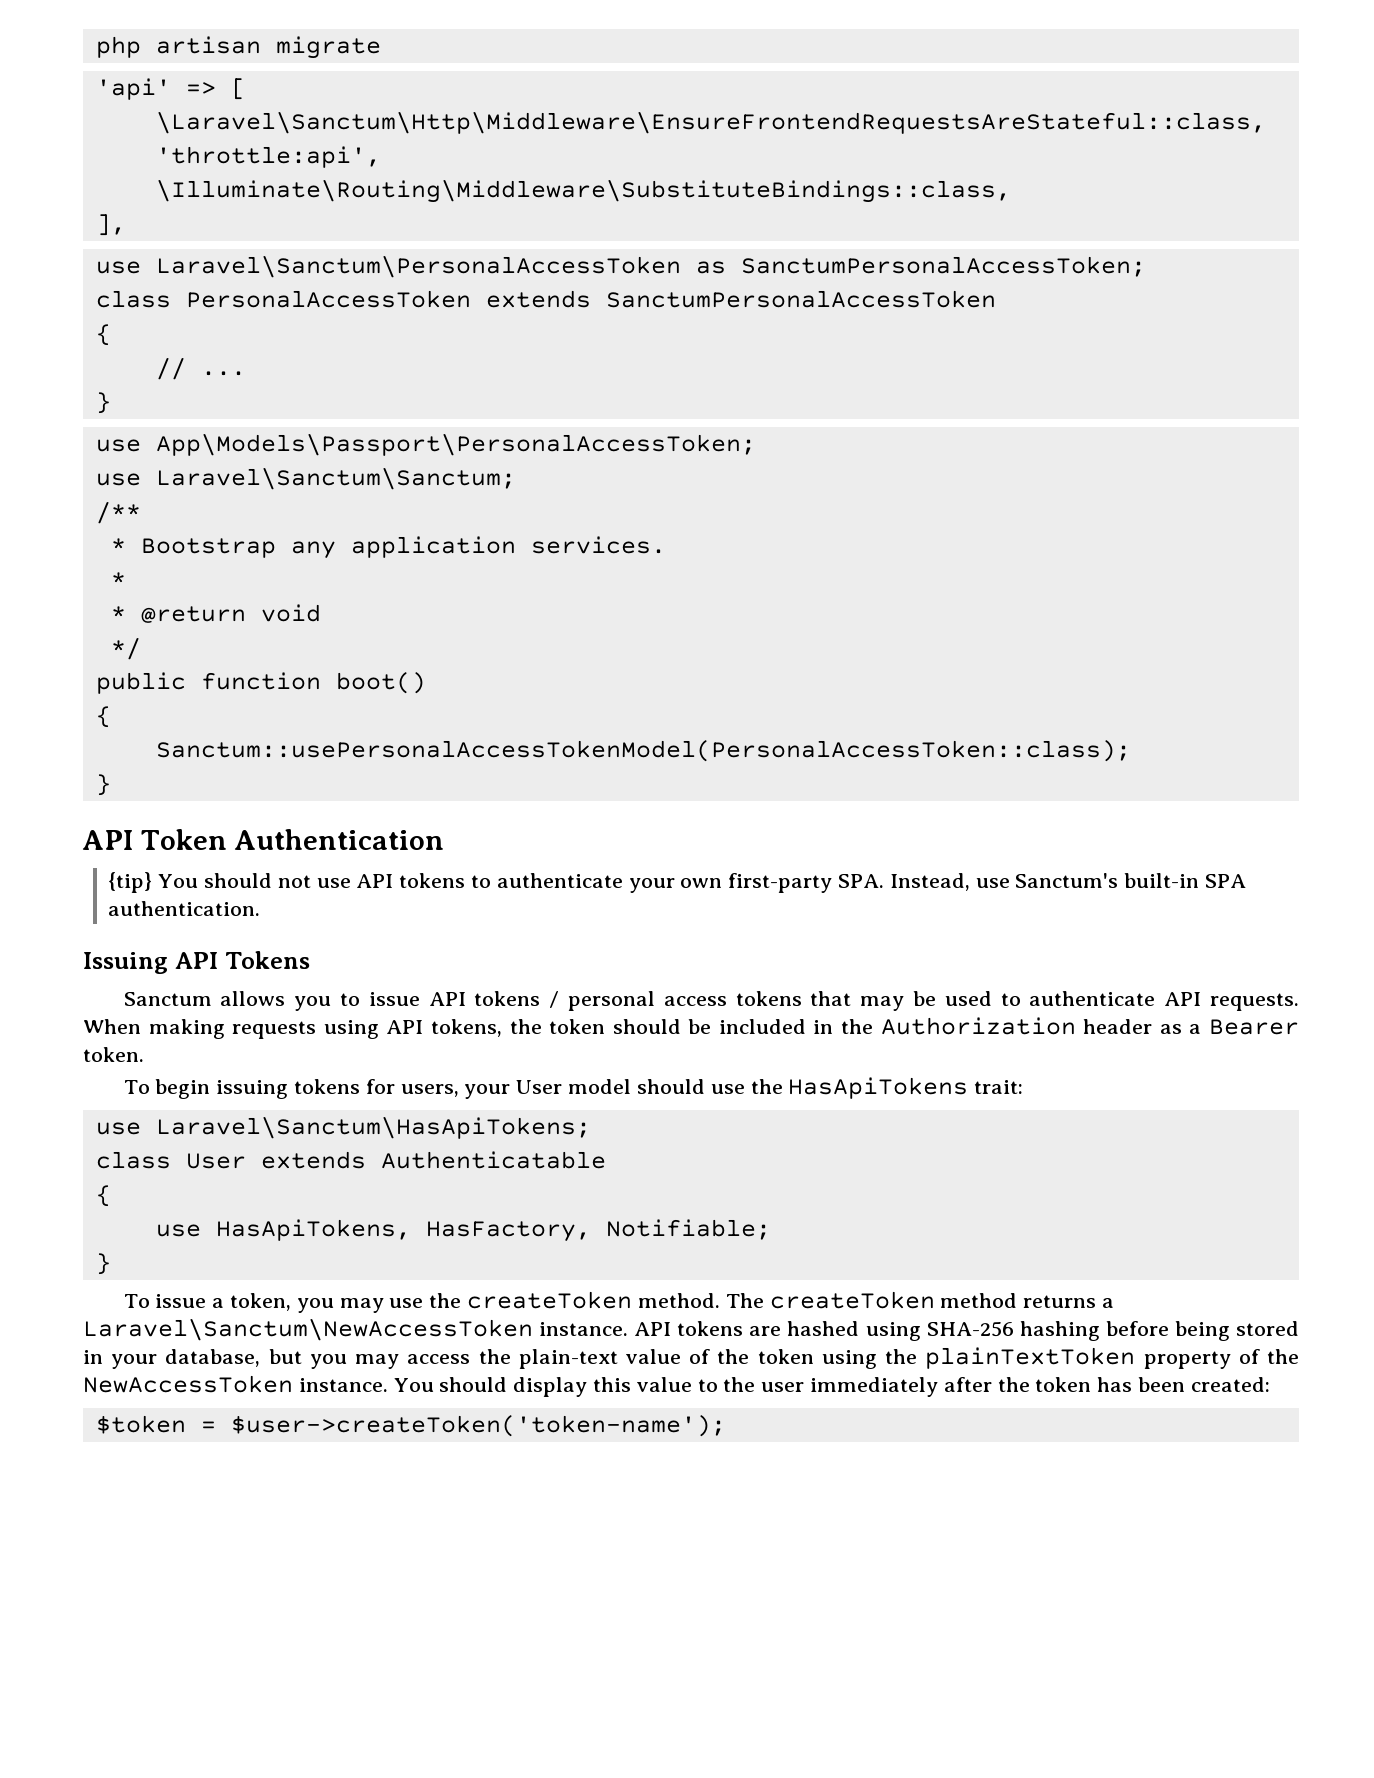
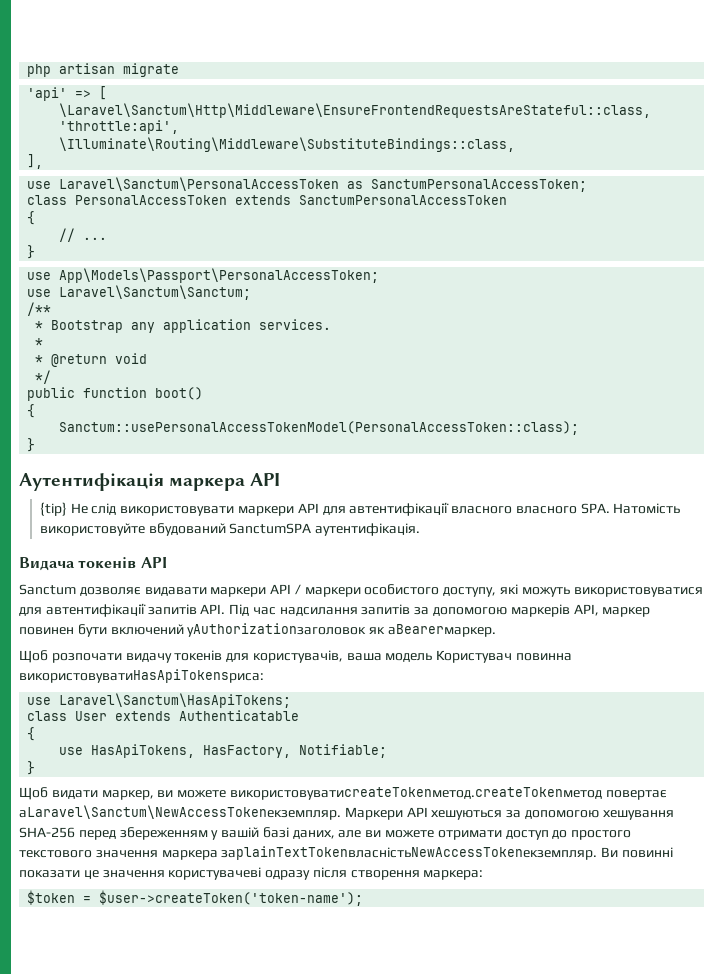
- API Token Authentication
+ Аутентифікація маркера API
- {tip} You should not use API tokens to authenticate your own first-party SPA. Instead, use Sanctum's built-in SPA authentication.
- Issuing API Tokens
+ {tip} Не слід використовувати маркери API для автентифікації власного власного SPA. Натомість використовуйте вбудований SanctumSPA аутентифікація.
+ Видача токенів API
- Sanctum allows you to issue API tokens / personal access tokens that may be used to authenticate API requests. When making requests using API tokens, the token should be included in the Authorization header as a Bearer token.
- To begin issuing tokens for users, your User model should use the HasApiTokens trait:
+ Sanctum дозволяє видавати маркери API / маркери особистого доступу, які можуть використовуватися для автентифікації запитів API. Під час надсилання запитів за допомогою маркерів API, маркер повинен бути включений уAuthorizationзаголовок як aBearerмаркер.
+ Щоб розпочати видачу токенів для користувачів, ваша модель Користувач повинна використовуватиHasApiTokensриса:
- To issue a token, you may use the createToken method. The createToken method returns a Laravel\Sanctum\NewAccessToken instance. API tokens are hashed using SHA-256 hashing before being stored in your database, but you may access the plain-text value of the token using the plainTextToken property of the NewAccessToken instance. You should display this value to the user immediately after the token has been created:
+ Щоб видати маркер, ви можете використовуватиcreateTokenметод.createTokenметод повертає aLaravel\Sanctum\NewAccessTokenекземпляр. Маркери API хешуються за допомогою хешування SHA-256 перед збереженням у вашій базі даних, але ви можете отримати доступ до простого текстового значення маркера заplainTextTokenвласністьNewAccessTokenекземпляр. Ви повинні показати це значення користувачеві одразу після створення маркера:

